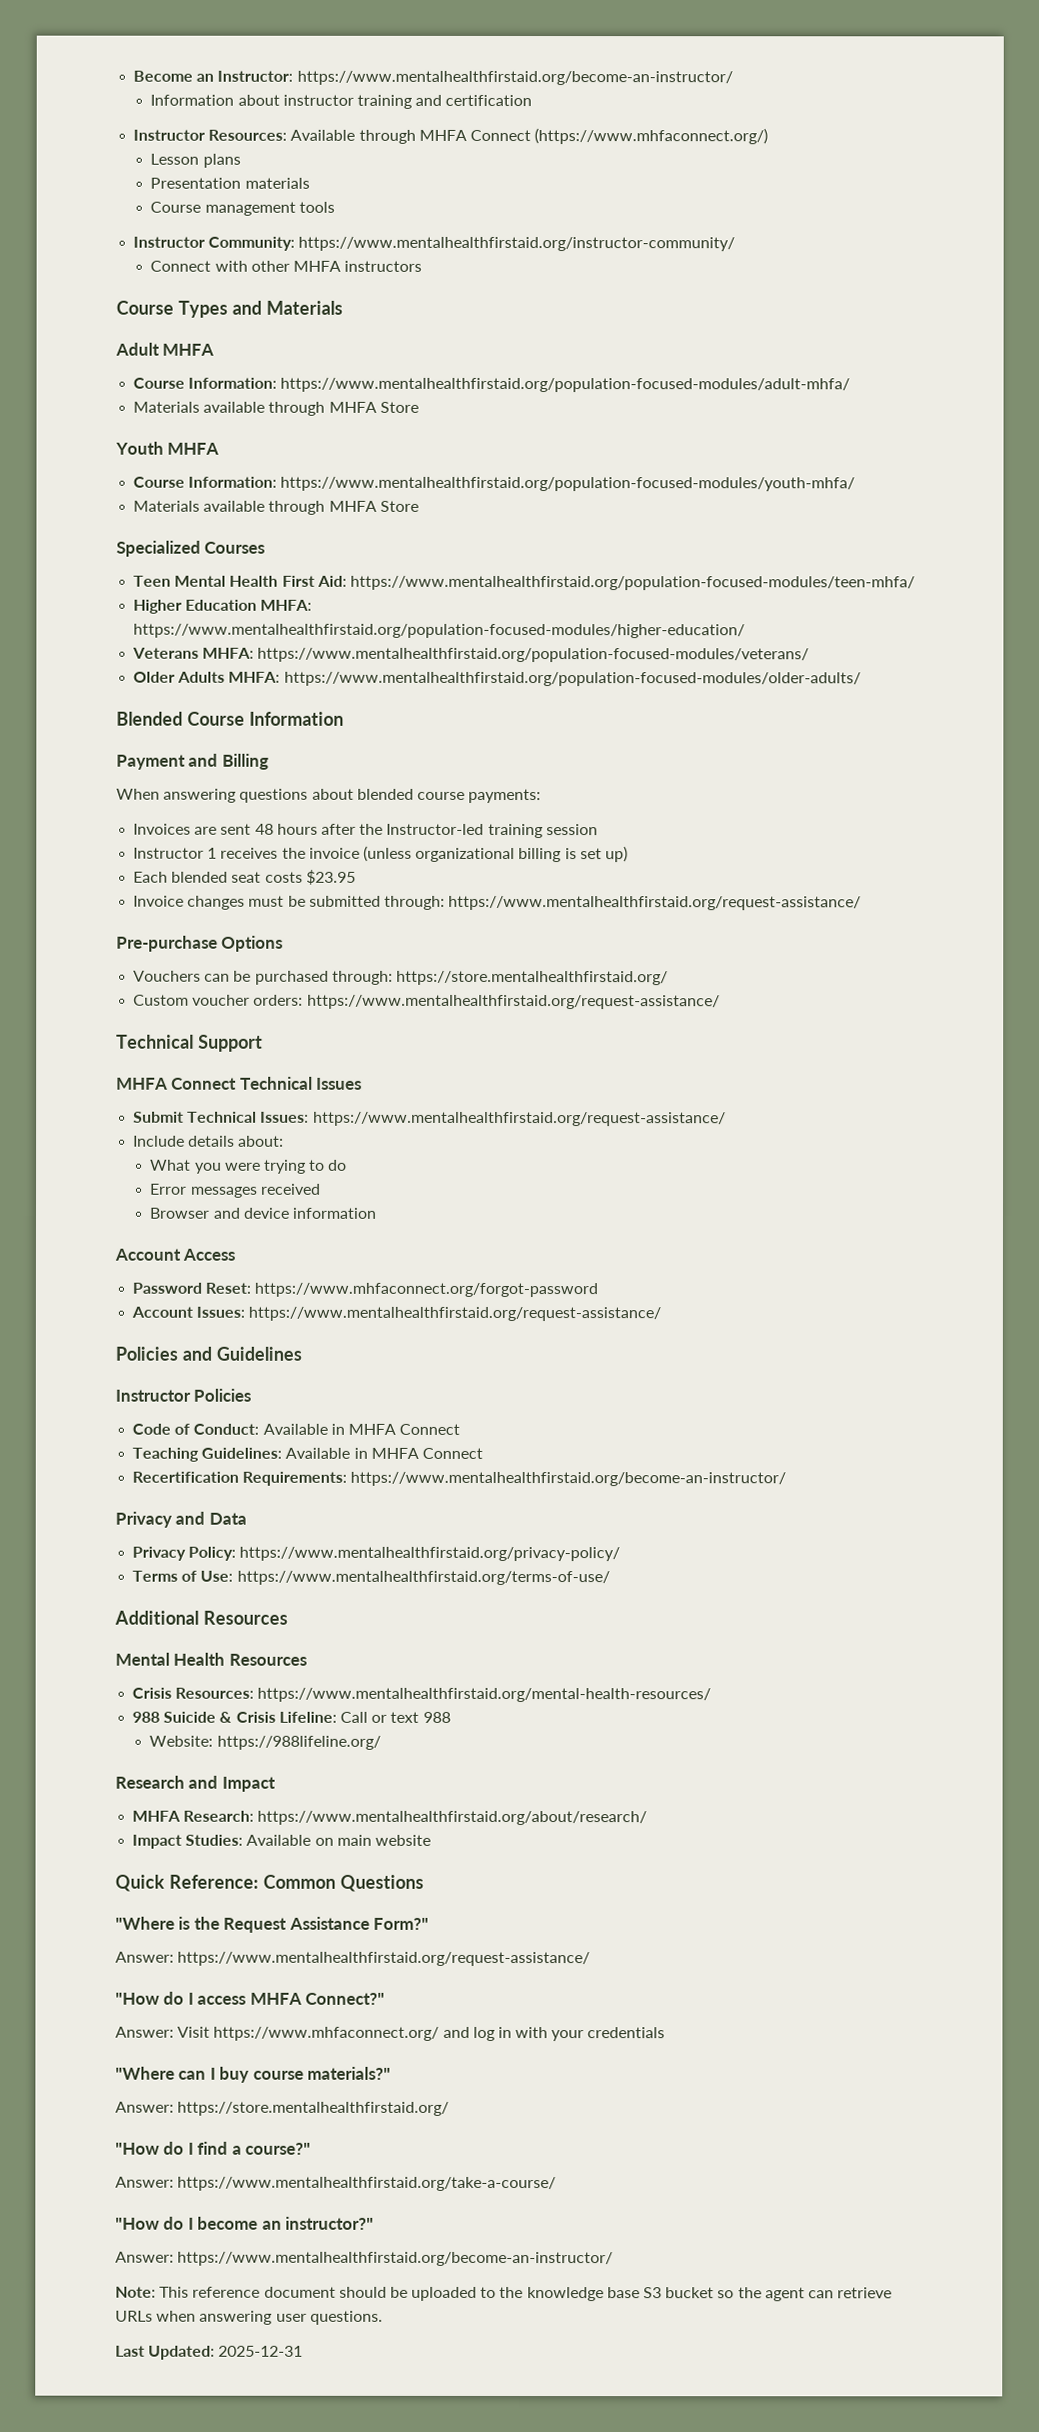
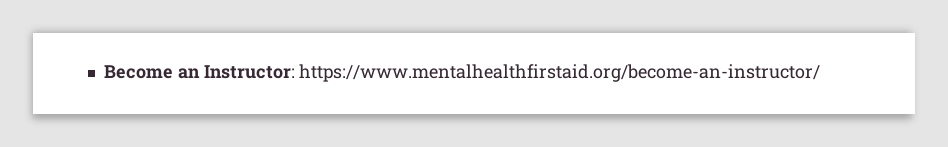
- Information about instructor training and certification
- Instructor Resources: Available through MHFA Connect (https://www.mhfaconnect.org/)
- Lesson plans
- Presentation materials
- Course management tools
- Instructor Community: https://www.mentalhealthfirstaid.org/instructor-community/
- Connect with other MHFA instructors
- Course Types and Materials
- Adult MHFA
- Course Information: https://www.mentalhealthfirstaid.org/population-focused-modules/adult-mhfa/
- Materials available through MHFA Store
- Youth MHFA
- Course Information: https://www.mentalhealthfirstaid.org/population-focused-modules/youth-mhfa/
- Materials available through MHFA Store
- Specialized Courses
- Teen Mental Health First Aid: https://www.mentalhealthfirstaid.org/population-focused-modules/teen-mhfa/
- Higher Education MHFA: https://www.mentalhealthfirstaid.org/population-focused-modules/higher-education/
- Veterans MHFA: https://www.mentalhealthfirstaid.org/population-focused-modules/veterans/
- Older Adults MHFA: https://www.mentalhealthfirstaid.org/population-focused-modules/older-adults/
- Blended Course Information
- Payment and Billing
- When answering questions about blended course payments:
- Invoices are sent 48 hours after the Instructor-led training session
- Instructor 1 receives the invoice (unless organizational billing is set up)
- Each blended seat costs $23.95
- Invoice changes must be submitted through: https://www.mentalhealthfirstaid.org/request-assistance/
- Pre-purchase Options
- Vouchers can be purchased through: https://store.mentalhealthfirstaid.org/
- Custom voucher orders: https://www.mentalhealthfirstaid.org/request-assistance/
- Technical Support
- MHFA Connect Technical Issues
- Submit Technical Issues: https://www.mentalhealthfirstaid.org/request-assistance/
- Include details about:
- What you were trying to do
- Error messages received
- Browser and device information
- Account Access
- Password Reset: https://www.mhfaconnect.org/forgot-password
- Account Issues: https://www.mentalhealthfirstaid.org/request-assistance/
- Policies and Guidelines
- Instructor Policies
- Code of Conduct: Available in MHFA Connect
- Teaching Guidelines: Available in MHFA Connect
- Recertification Requirements: https://www.mentalhealthfirstaid.org/become-an-instructor/
- Privacy and Data
- Privacy Policy: https://www.mentalhealthfirstaid.org/privacy-policy/
- Terms of Use: https://www.mentalhealthfirstaid.org/terms-of-use/
- Additional Resources
- Mental Health Resources
- Crisis Resources: https://www.mentalhealthfirstaid.org/mental-health-resources/
- 988 Suicide & Crisis Lifeline: Call or text 988
- Website: https://988lifeline.org/
- Research and Impact
- MHFA Research: https://www.mentalhealthfirstaid.org/about/research/
- Impact Studies: Available on main website
- Quick Reference: Common Questions
- "Where is the Request Assistance Form?"
- Answer: https://www.mentalhealthfirstaid.org/request-assistance/
- "How do I access MHFA Connect?"
- Answer: Visit https://www.mhfaconnect.org/ and log in with your credentials
- "Where can I buy course materials?"
- Answer: https://store.mentalhealthfirstaid.org/
- "How do I find a course?"
- Answer: https://www.mentalhealthfirstaid.org/take-a-course/
- "How do I become an instructor?"
- Answer: https://www.mentalhealthfirstaid.org/become-an-instructor/
- Note: This reference document should be uploaded to the knowledge base S3 bucket so the agent can retrieve URLs when answering user questions.
- Last Updated: 2025-12-31

